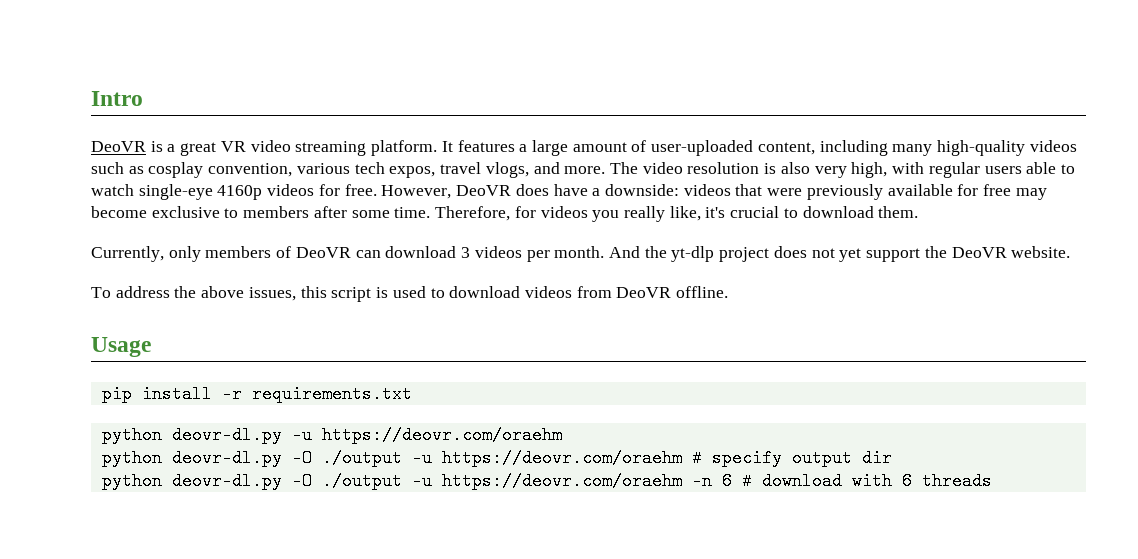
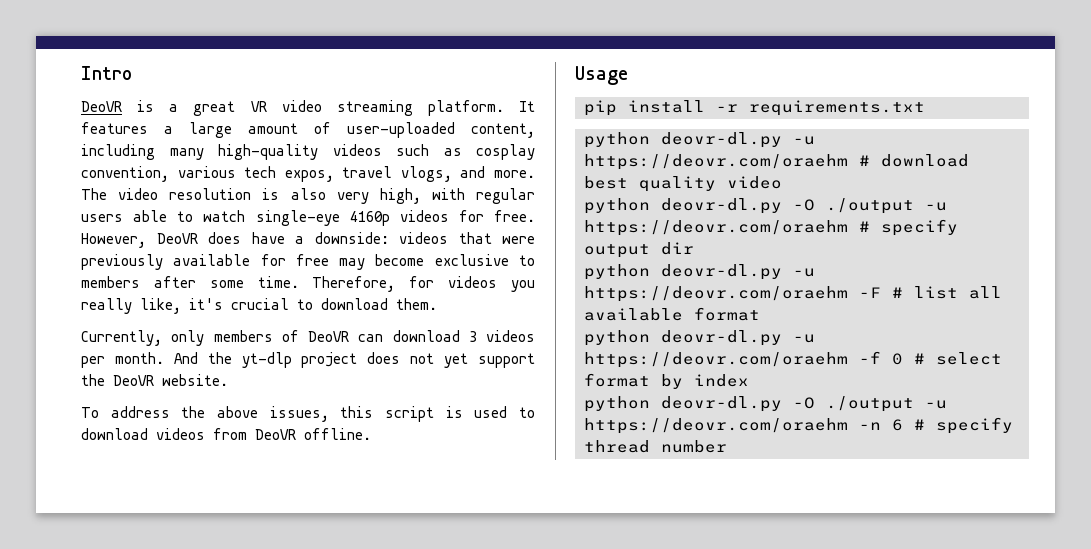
- python deovr-dl.py -u https://deovr.com/oraehm
+ python deovr-dl.py -u https://deovr.com/oraehm # download best quality video
+ python deovr-dl.py -u https://deovr.com/oraehm -F # list all available format
+ python deovr-dl.py -u https://deovr.com/oraehm -f 0 # select format by index
- python deovr-dl.py -O ./output -u https://deovr.com/oraehm -n 6 # download with 6 threads
+ python deovr-dl.py -O ./output -u https://deovr.com/oraehm -n 6 # specify thread number

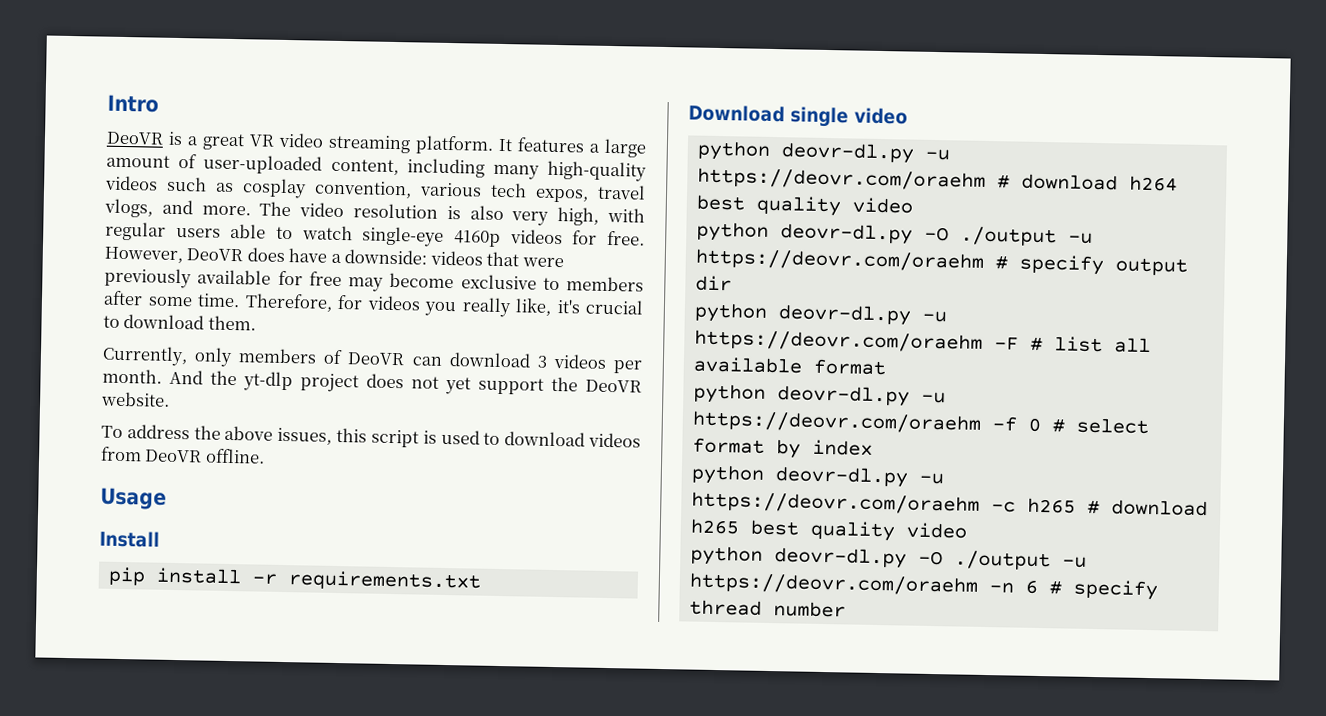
+ Install
+ Download single video
- python deovr-dl.py -u https://deovr.com/oraehm # download best quality video
+ python deovr-dl.py -u https://deovr.com/oraehm # download h264 best quality video
+ python deovr-dl.py -u https://deovr.com/oraehm -c h265 # download h265 best quality video

